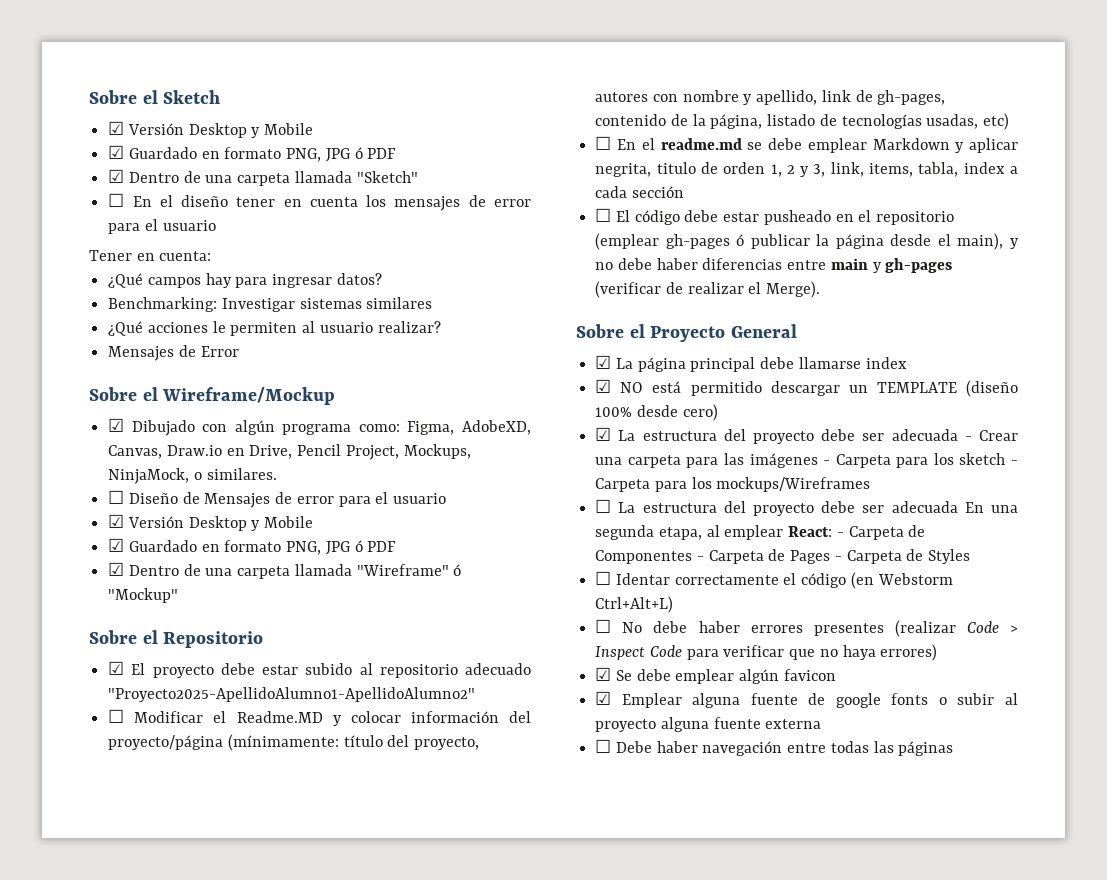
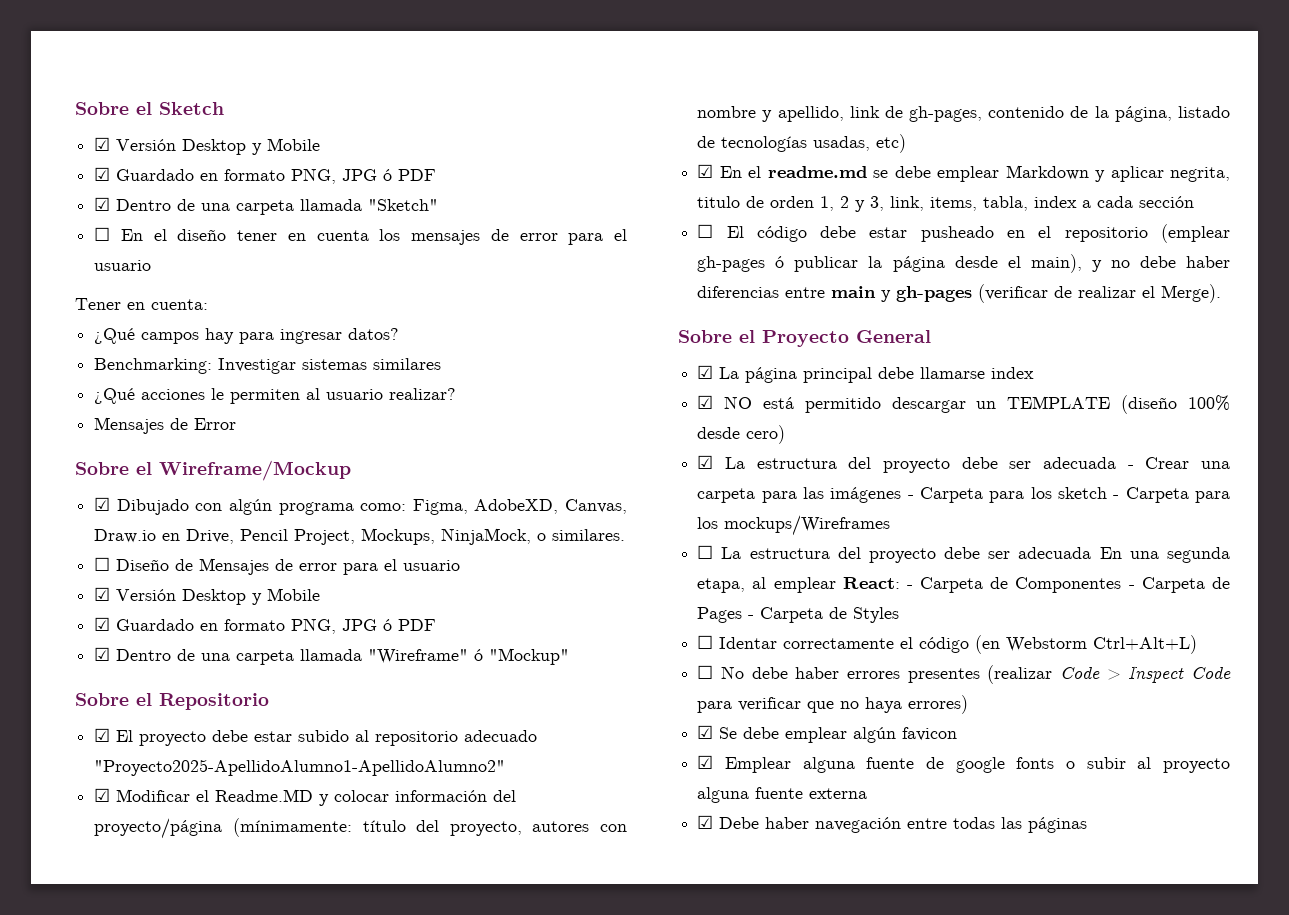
- ☐ Modificar el Readme.MD y colocar información del proyecto/página (mínimamente: título del proyecto, autores con nombre y apellido, link de gh-pages, contenido de la página, listado de tecnologías usadas, etc)
+ ☑ Modificar el Readme.MD y colocar información del proyecto/página (mínimamente: título del proyecto, autores con nombre y apellido, link de gh-pages, contenido de la página, listado de tecnologías usadas, etc)
- ☐ En el readme.md se debe emplear Markdown y aplicar negrita, titulo de orden 1, 2 y 3, link, items, tabla, index a cada sección
+ ☑ En el readme.md se debe emplear Markdown y aplicar negrita, titulo de orden 1, 2 y 3, link, items, tabla, index a cada sección
- ☐ Debe haber navegación entre todas las páginas
+ ☑ Debe haber navegación entre todas las páginas

